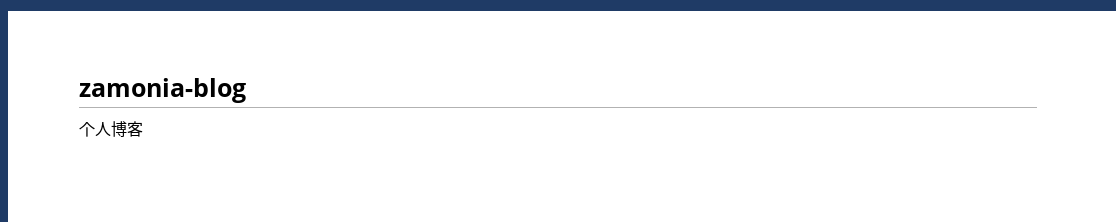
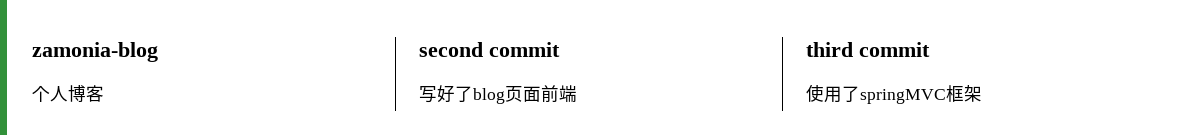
+ second commit
+ 写好了blog页面前端
+ third commit
+ 使用了springMVC框架

